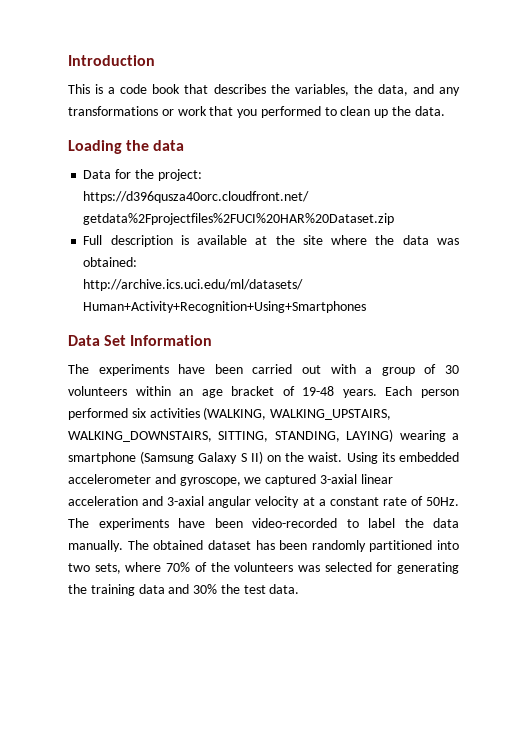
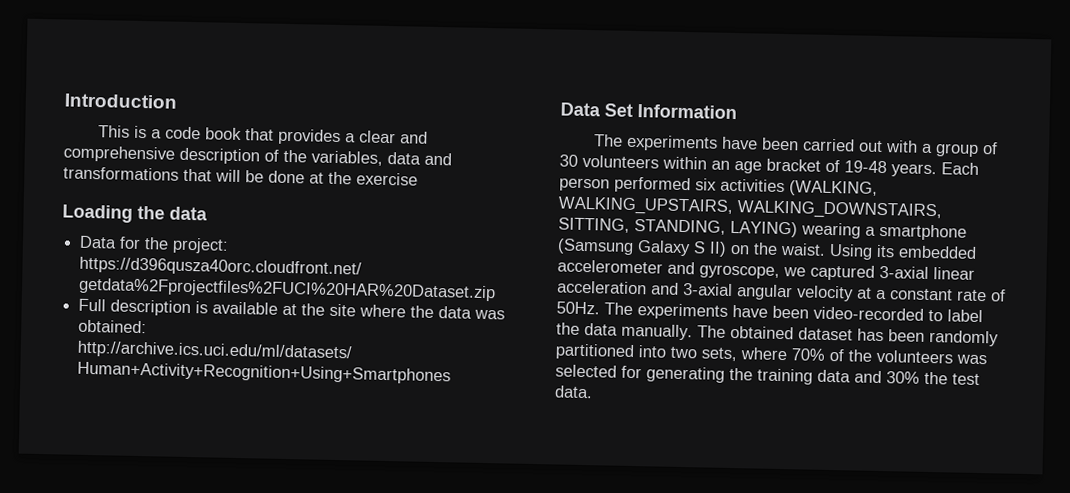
- This is a code book that describes the variables, the data, and any transformations or work that you performed to clean up the data.
+ This is a code book that provides a clear and comprehensive description of the variables, data and transformations that will be done at the exercise

